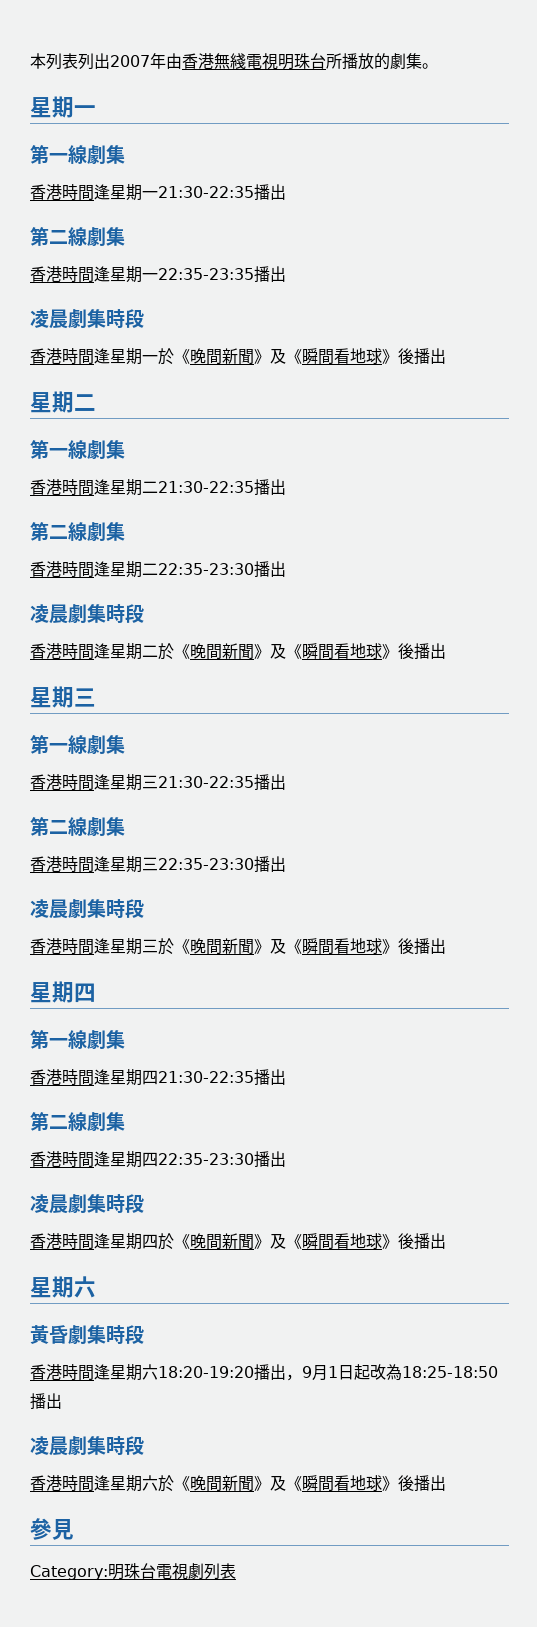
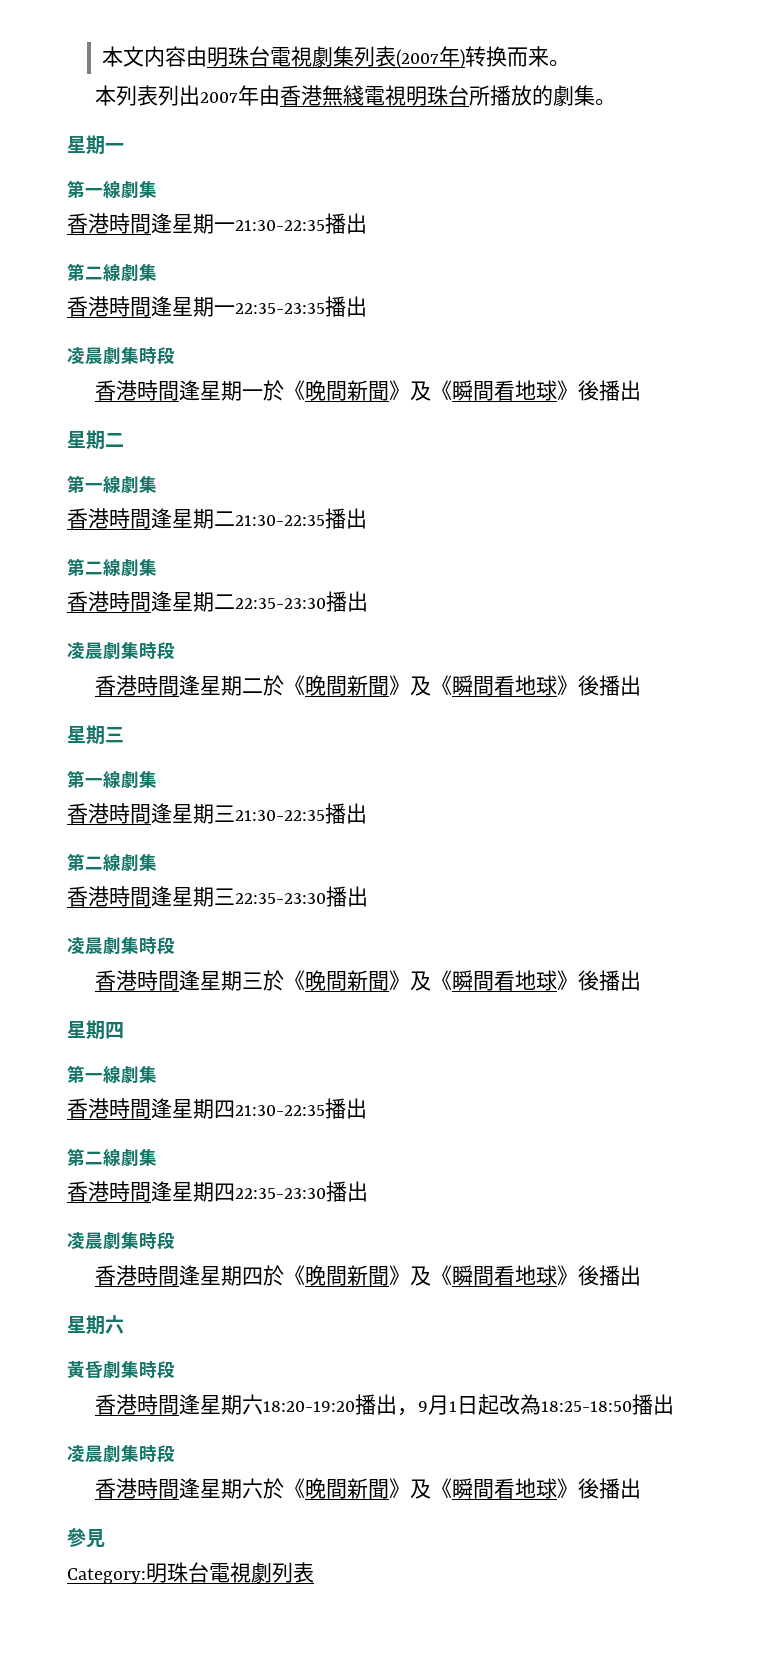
+ 本文内容由明珠台電視劇集列表(2007年)转换而来。

